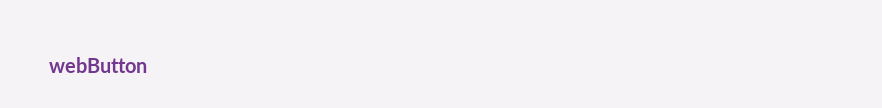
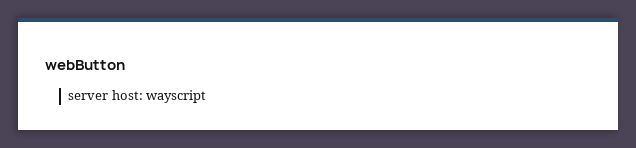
+ server host: wayscript

